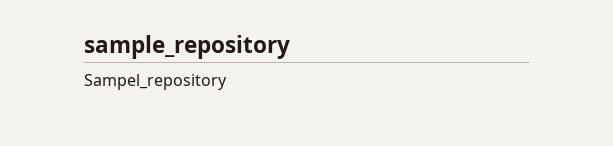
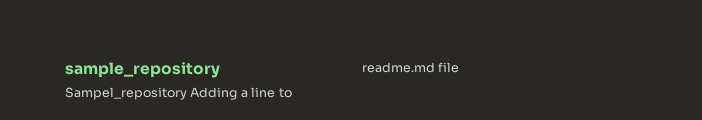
- Sampel_repository
+ Sampel_repository Adding a line to readme.md file

